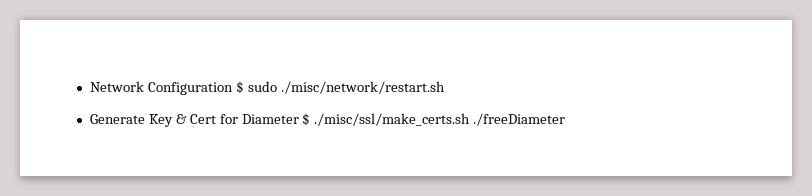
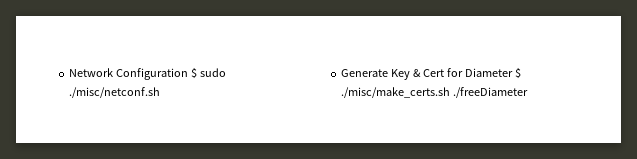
- Network Configuration $ sudo ./misc/network/restart.sh
+ Network Configuration $ sudo ./misc/netconf.sh
- Generate Key & Cert for Diameter $ ./misc/ssl/make_certs.sh ./freeDiameter
+ Generate Key & Cert for Diameter $ ./misc/make_certs.sh ./freeDiameter

